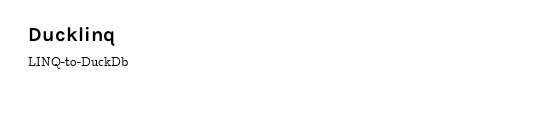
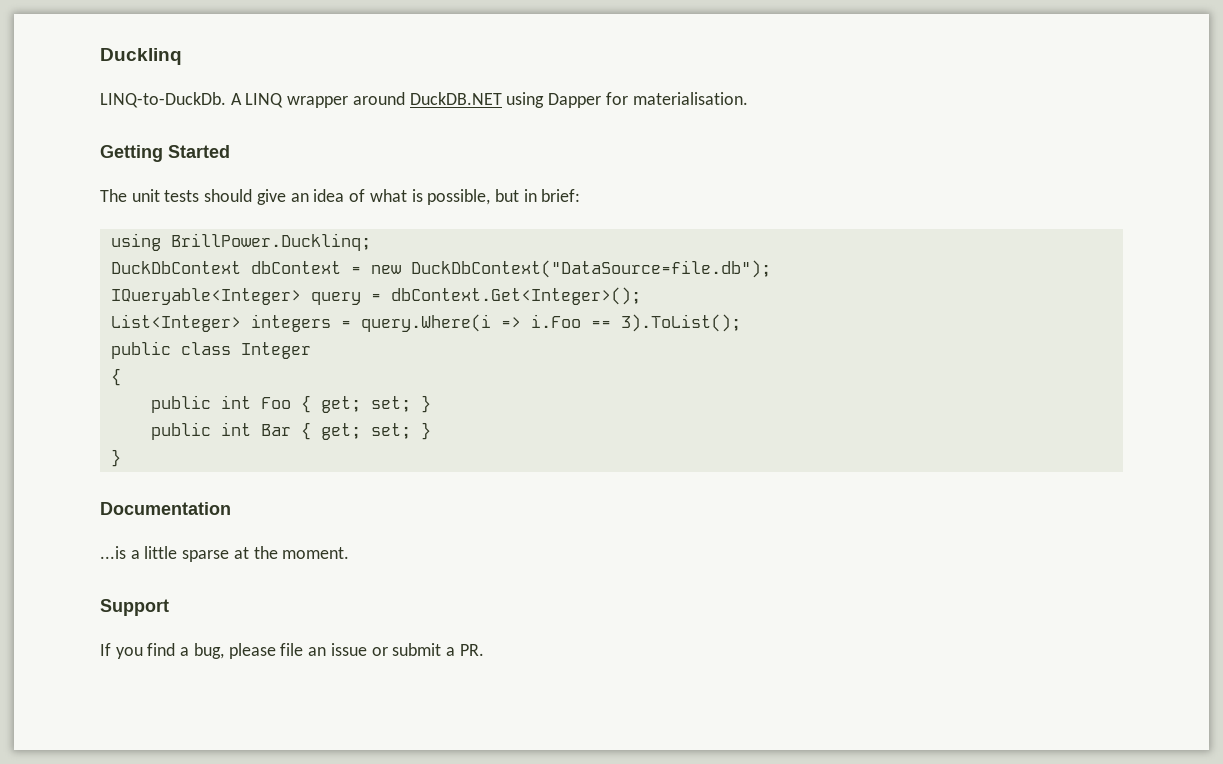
- LINQ-to-DuckDb
+ LINQ-to-DuckDb. A LINQ wrapper around DuckDB.NET using Dapper for materialisation.
+ Getting Started
+ The unit tests should give an idea of what is possible, but in brief:
+ using BrillPower.Ducklinq;
+ DuckDbContext dbContext = new DuckDbContext("DataSource=file.db");
+ IQueryable<Integer> query = dbContext.Get<Integer>();
+ List<Integer> integers = query.Where(i => i.Foo == 3).ToList();
+ public class Integer
+ {
+ public int Foo { get; set; }
+ public int Bar { get; set; }
+ }
+ Documentation
+ ...is a little sparse at the moment.
+ Support
+ If you find a bug, please file an issue or submit a PR.

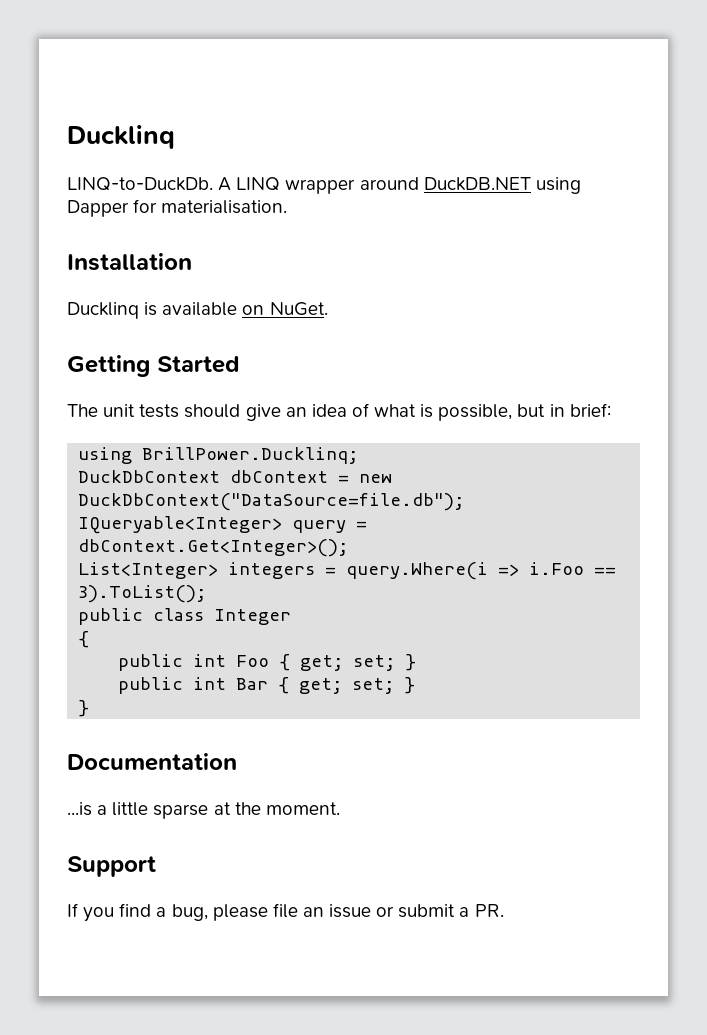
+ Installation
+ Ducklinq is available on NuGet.

